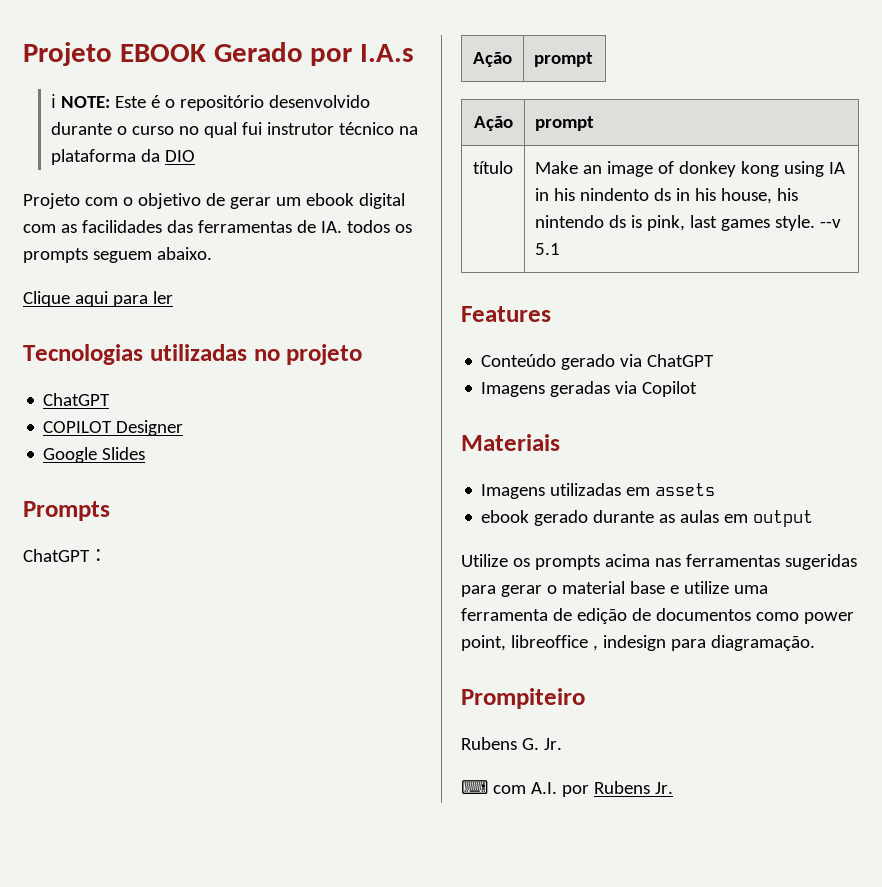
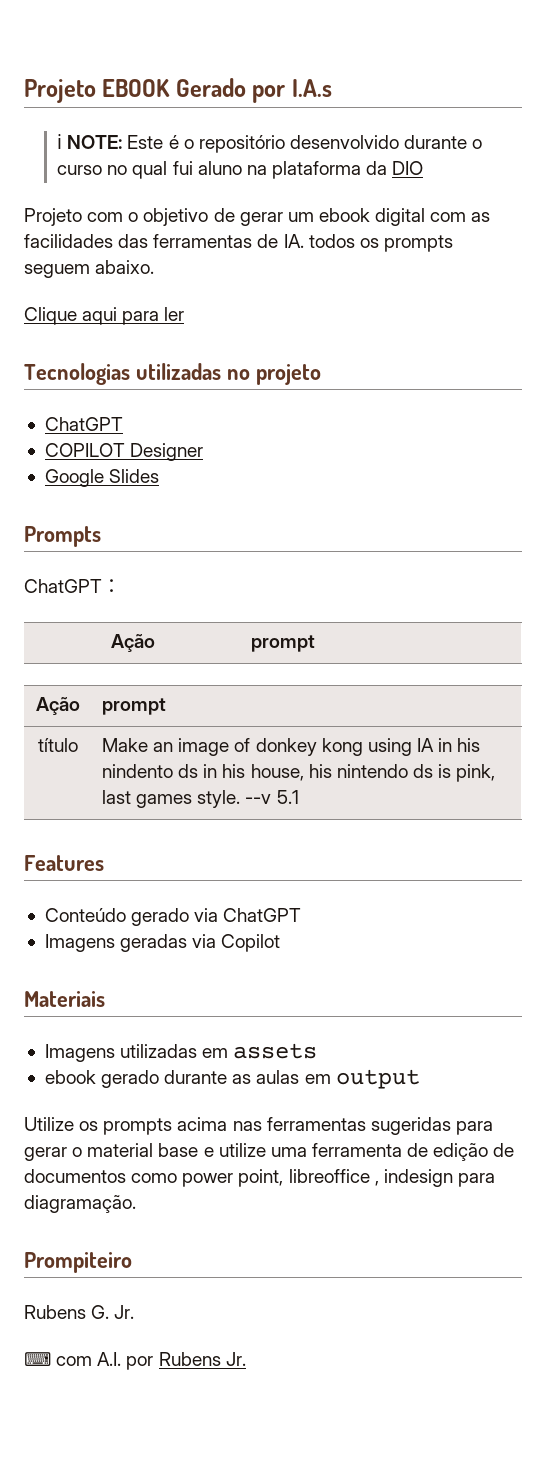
- ℹ NOTE: Este é o repositório desenvolvido durante o curso no qual fui instrutor técnico na plataforma da DIO
+ ℹ NOTE: Este é o repositório desenvolvido durante o curso no qual fui aluno na plataforma da DIO

